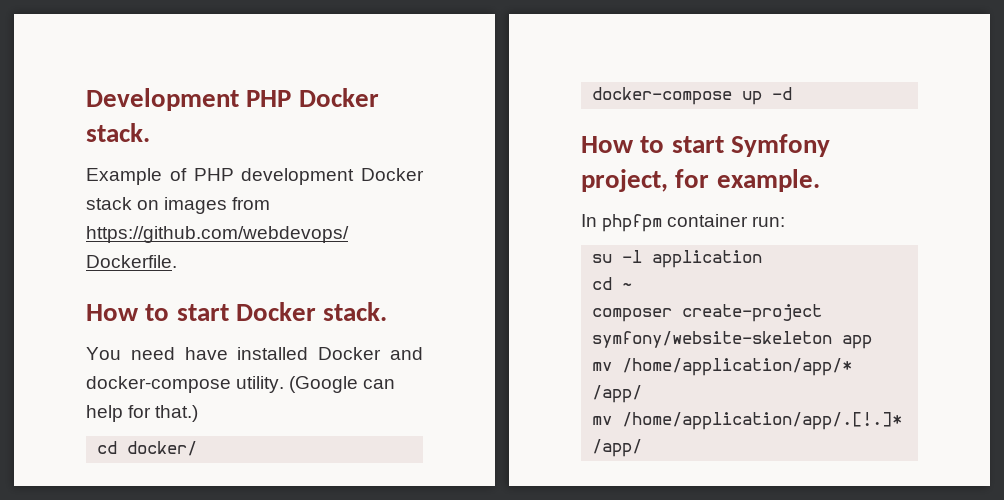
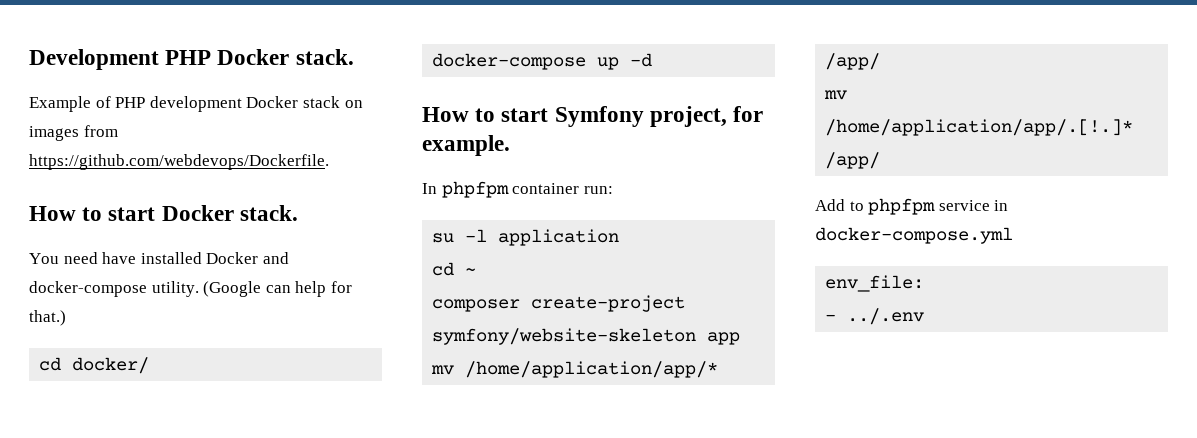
+ Add to phpfpm service in docker-compose.yml
+ env_file:
+ - ../.env

